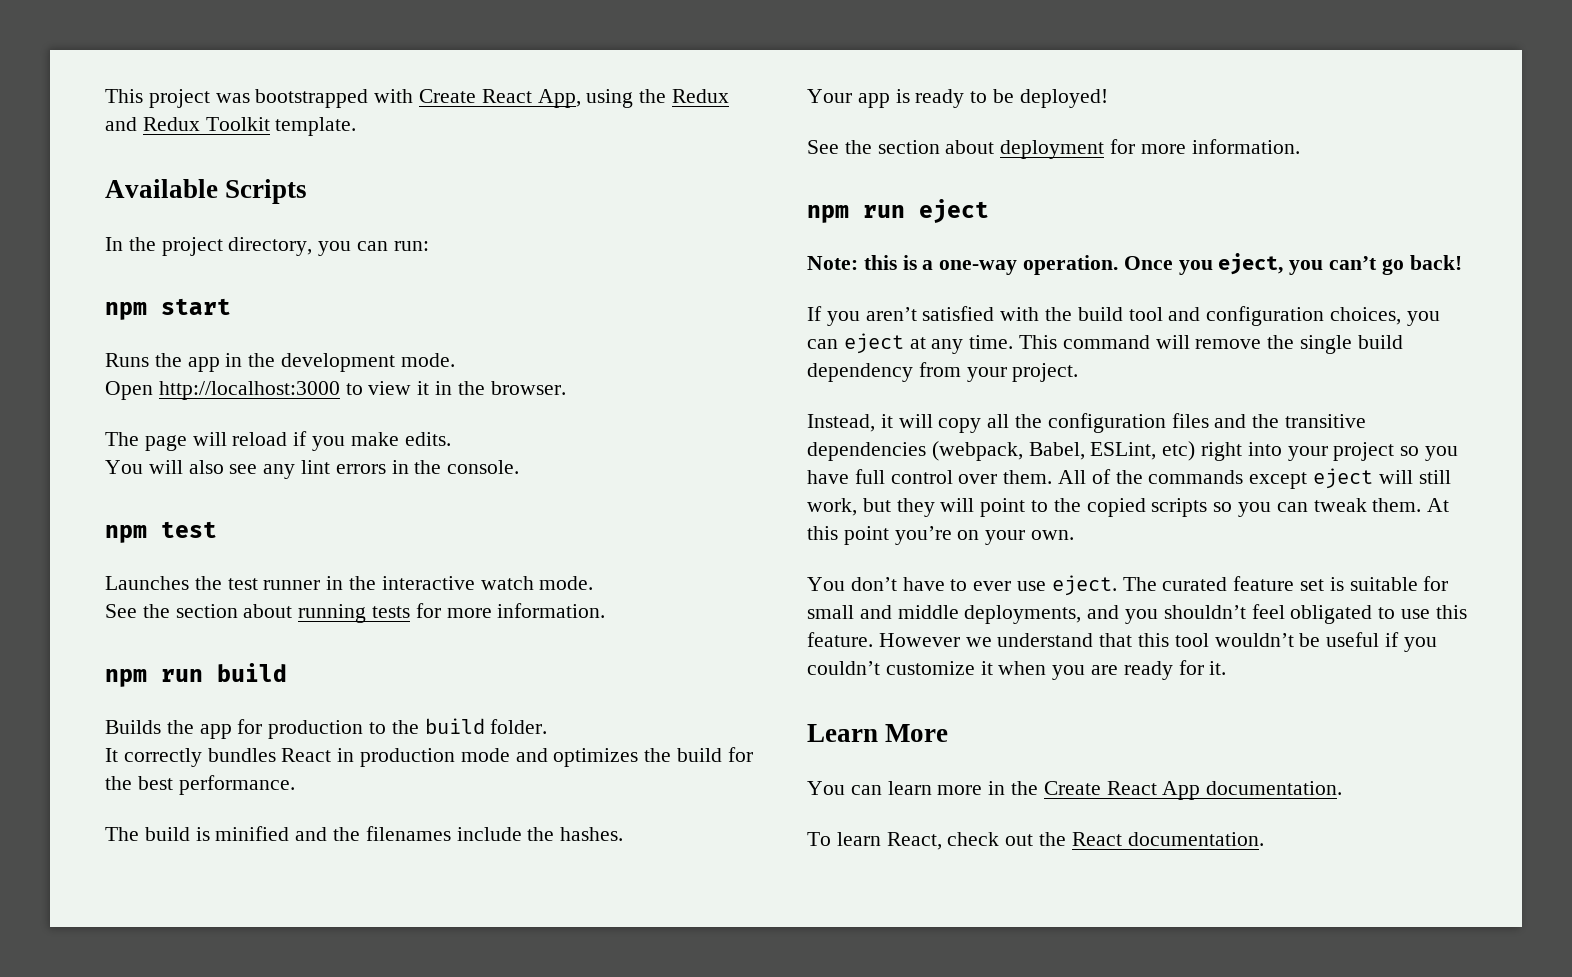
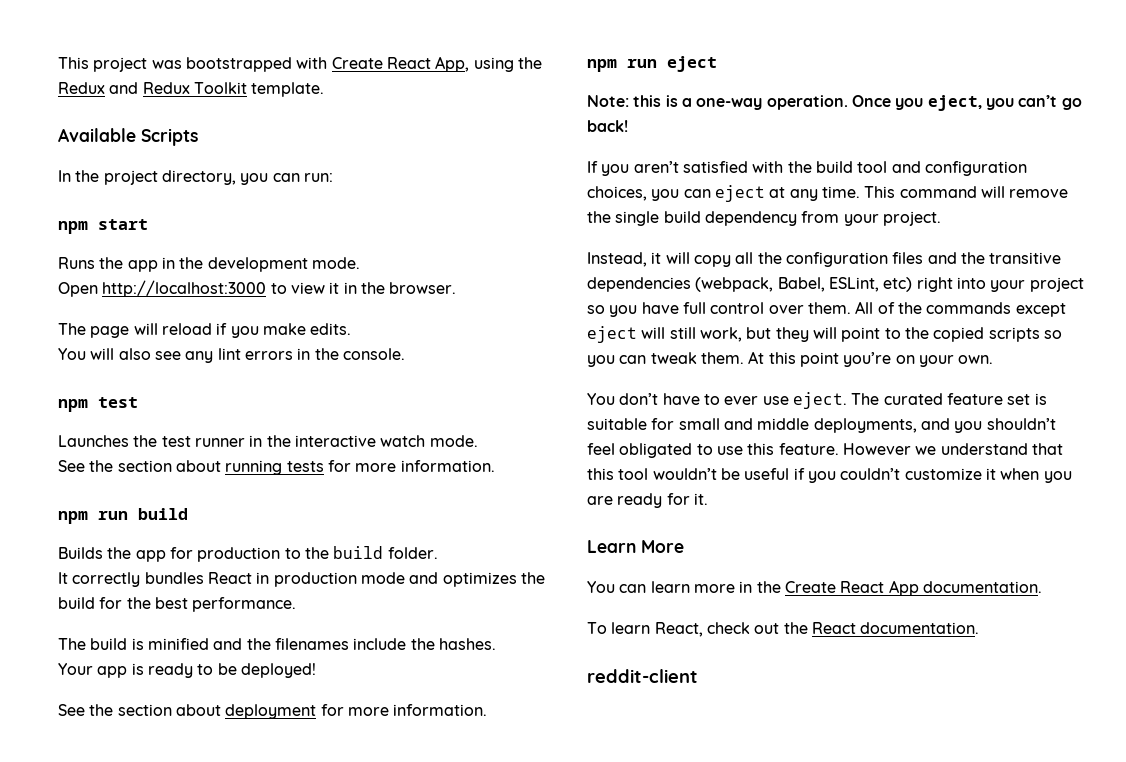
+ reddit-client

